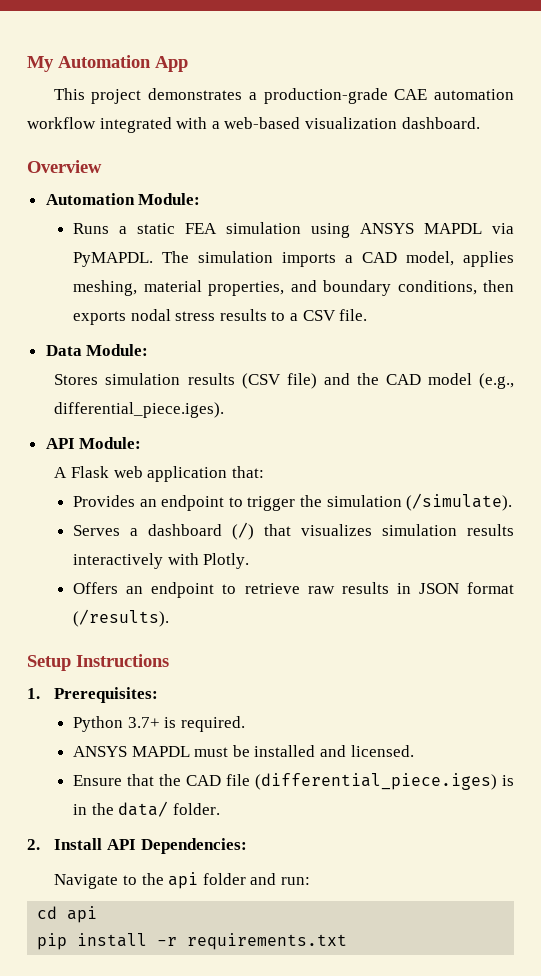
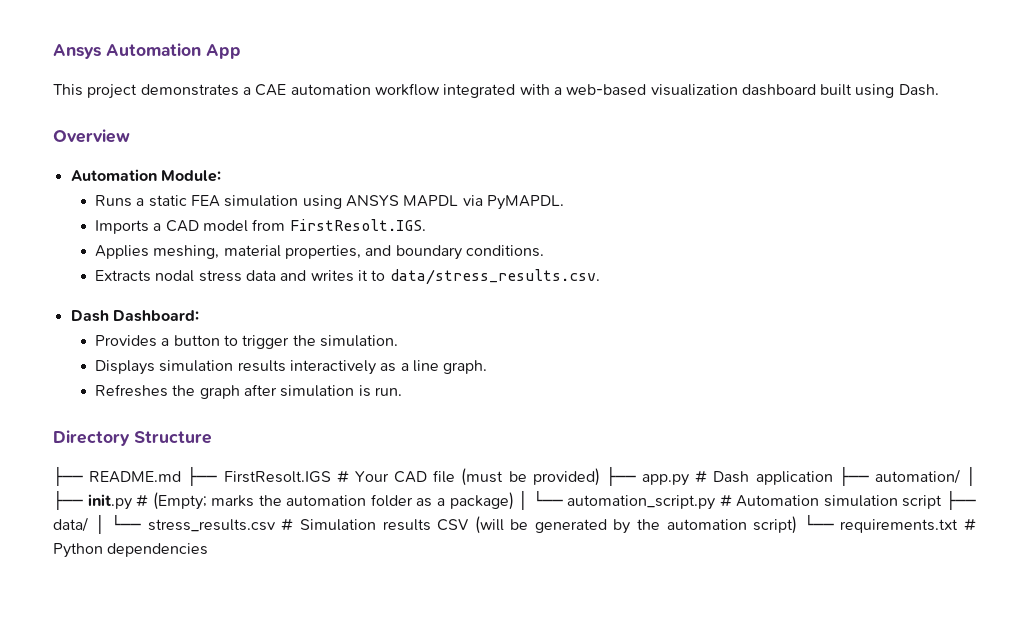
- My Automation App
+ Ansys Automation App
- This project demonstrates a production-grade CAE automation workflow integrated with a web-based visualization dashboard.
+ This project demonstrates a CAE automation workflow integrated with a web-based visualization dashboard built using Dash.
- Runs a static FEA simulation using ANSYS MAPDL via PyMAPDL. The simulation imports a CAD model, applies meshing, material properties, and boundary conditions, then exports nodal stress results to a CSV file.
- Data Module:
- Stores simulation results (CSV file) and the CAD model (e.g., differential_piece.iges).
- API Module:
- A Flask web application that:
+ Runs a static FEA simulation using ANSYS MAPDL via PyMAPDL.
+ Imports a CAD model from FirstResolt.IGS.
+ Applies meshing, material properties, and boundary conditions.
+ Extracts nodal stress data and writes it to data/stress_results.csv.
+ Dash Dashboard:
- Provides an endpoint to trigger the simulation (/simulate).
- Serves a dashboard (/) that visualizes simulation results interactively with Plotly.
- Offers an endpoint to retrieve raw results in JSON format (/results).
- Setup Instructions
- 1. Prerequisites:
- Python 3.7+ is required.
- ANSYS MAPDL must be installed and licensed.
- Ensure that the CAD file (differential_piece.iges) is in the data/ folder.
- 2. Install API Dependencies:
- Navigate to the api folder and run:
- cd api
- pip install -r requirements.txt
+ Provides a button to trigger the simulation.
+ Displays simulation results interactively as a line graph.
+ Refreshes the graph after simulation is run.
+ Directory Structure
+ ├── README.md ├── FirstResolt.IGS # Your CAD file (must be provided) ├── app.py # Dash application ├── automation/ │ ├── init.py # (Empty; marks the automation folder as a package) │ └── automation_script.py # Automation simulation script ├── data/ │ └── stress_results.csv # Simulation results CSV (will be generated by the automation script) └── requirements.txt # Python dependencies

